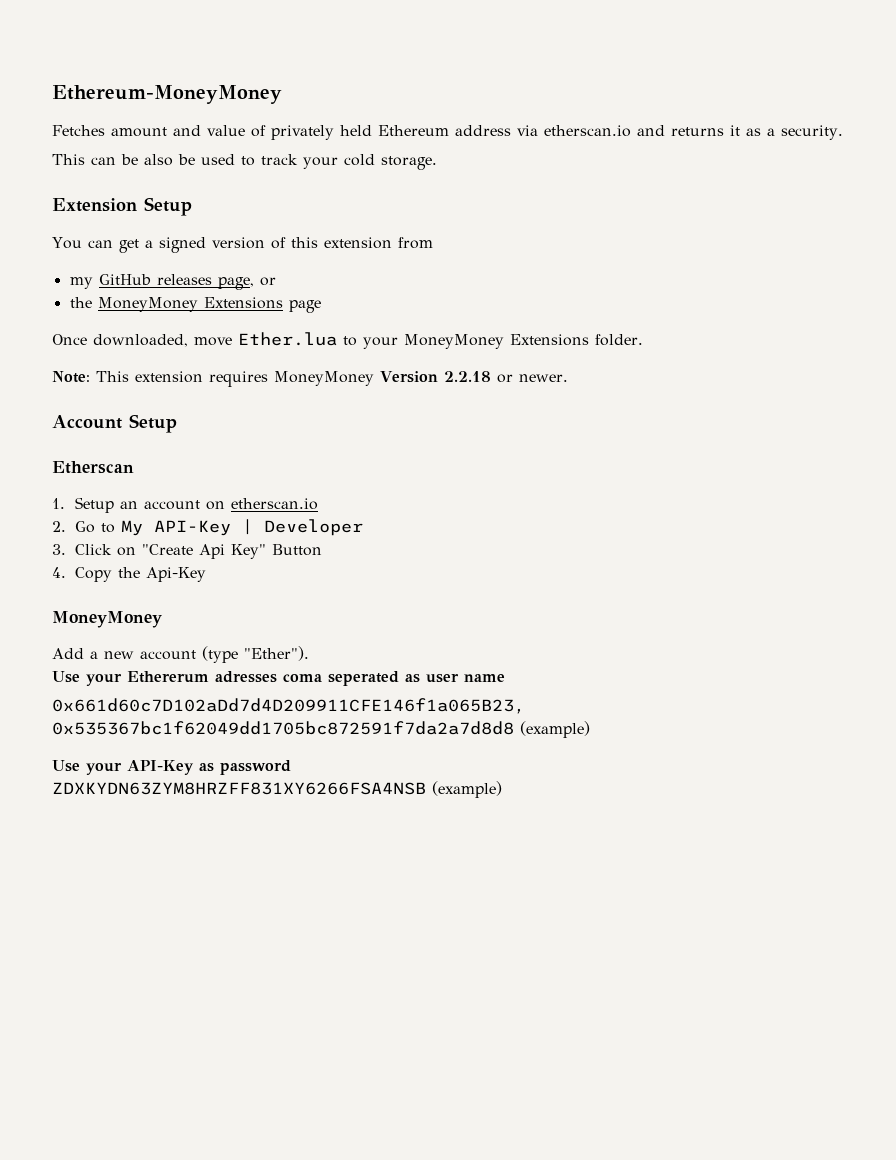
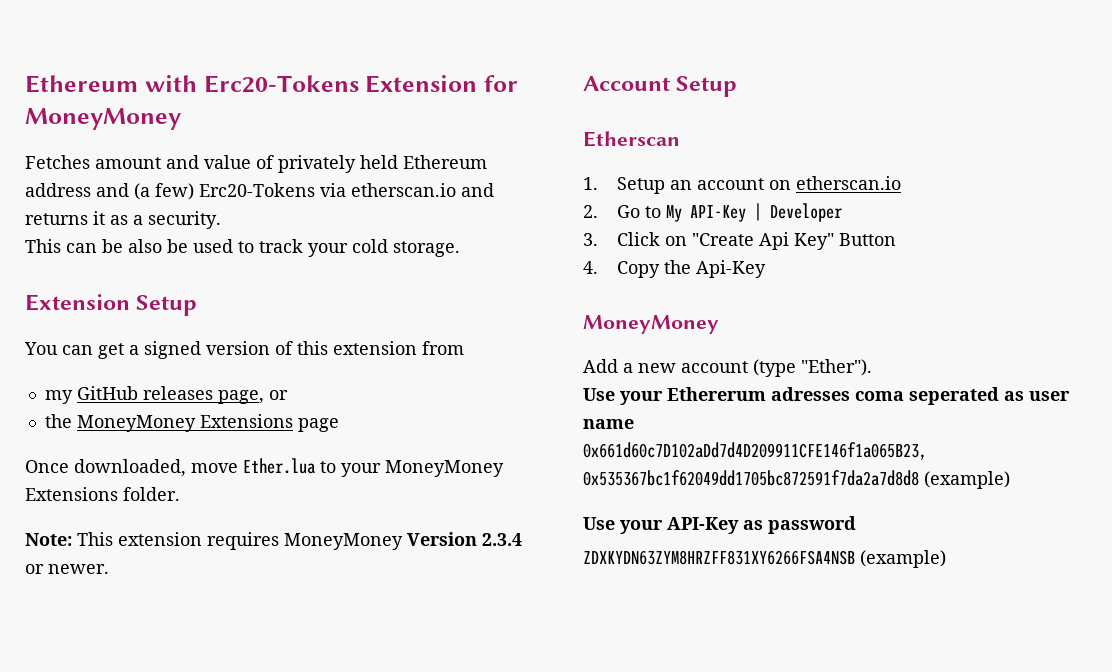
- Ethereum-MoneyMoney
+ Ethereum with Erc20-Tokens Extension for MoneyMoney
- Fetches amount and value of privately held Ethereum address via etherscan.io and returns it as a security.
+ Fetches amount and value of privately held Ethereum address and (a few) Erc20-Tokens via etherscan.io and returns it as a security.
- Note: This extension requires MoneyMoney Version 2.2.18 or newer.
+ Note: This extension requires MoneyMoney Version 2.3.4 or newer.

